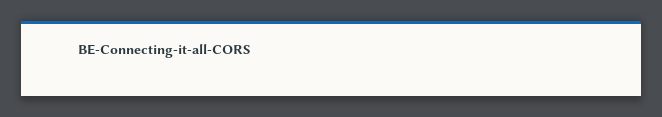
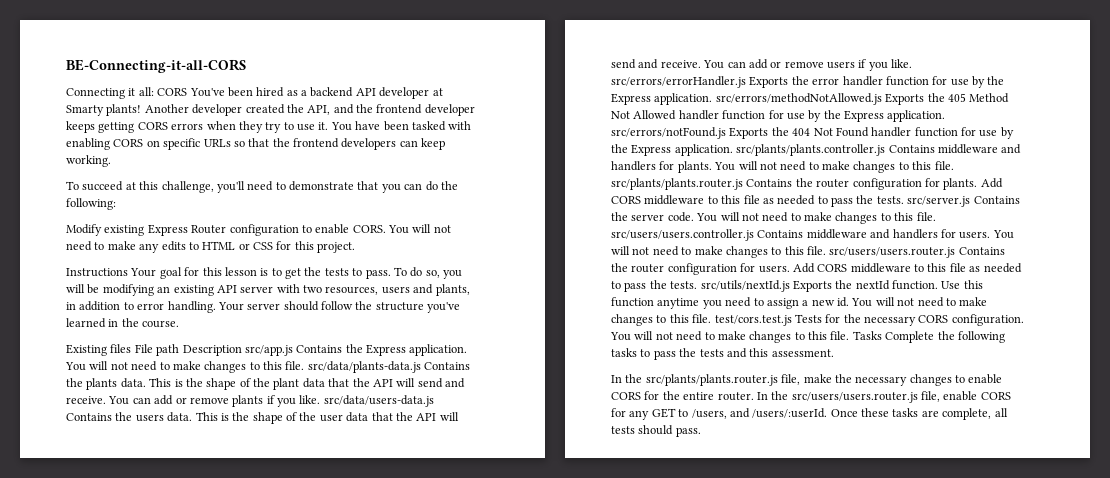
+ Connecting it all: CORS You've been hired as a backend API developer at Smarty plants! Another developer created the API, and the frontend developer keeps getting CORS errors when they try to use it. You have been tasked with enabling CORS on specific URLs so that the frontend developers can keep working.
+ To succeed at this challenge, you'll need to demonstrate that you can do the following:
+ Modify existing Express Router configuration to enable CORS. You will not need to make any edits to HTML or CSS for this project.
+ Instructions Your goal for this lesson is to get the tests to pass. To do so, you will be modifying an existing API server with two resources, users and plants, in addition to error handling. Your server should follow the structure you've learned in the course.
+ Existing files File path Description src/app.js Contains the Express application. You will not need to make changes to this file. src/data/plants-data.js Contains the plants data. This is the shape of the plant data that the API will send and receive. You can add or remove plants if you like. src/data/users-data.js Contains the users data. This is the shape of the user data that the API will send and receive. You can add or remove users if you like. src/errors/errorHandler.js Exports the error handler function for use by the Express application. src/errors/methodNotAllowed.js Exports the 405 Method Not Allowed handler function for use by the Express application. src/errors/notFound.js Exports the 404 Not Found handler function for use by the Express application. src/plants/plants.controller.js Contains middleware and handlers for plants. You will not need to make changes to this file. src/plants/plants.router.js Contains the router configuration for plants. Add CORS middleware to this file as needed to pass the tests. src/server.js Contains the server code. You will not need to make changes to this file. src/users/users.controller.js Contains middleware and handlers for users. You will not need to make changes to this file. src/users/users.router.js Contains the router configuration for users. Add CORS middleware to this file as needed to pass the tests. src/utils/nextId.js Exports the nextId function. Use this function anytime you need to assign a new id. You will not need to make changes to this file. test/cors.test.js Tests for the necessary CORS configuration. You will not need to make changes to this file. Tasks Complete the following tasks to pass the tests and this assessment.
+ In the src/plants/plants.router.js file, make the necessary changes to enable CORS for the entire router. In the src/users/users.router.js file, enable CORS for any GET to /users, and /users/:userId. Once these tasks are complete, all tests should pass.

